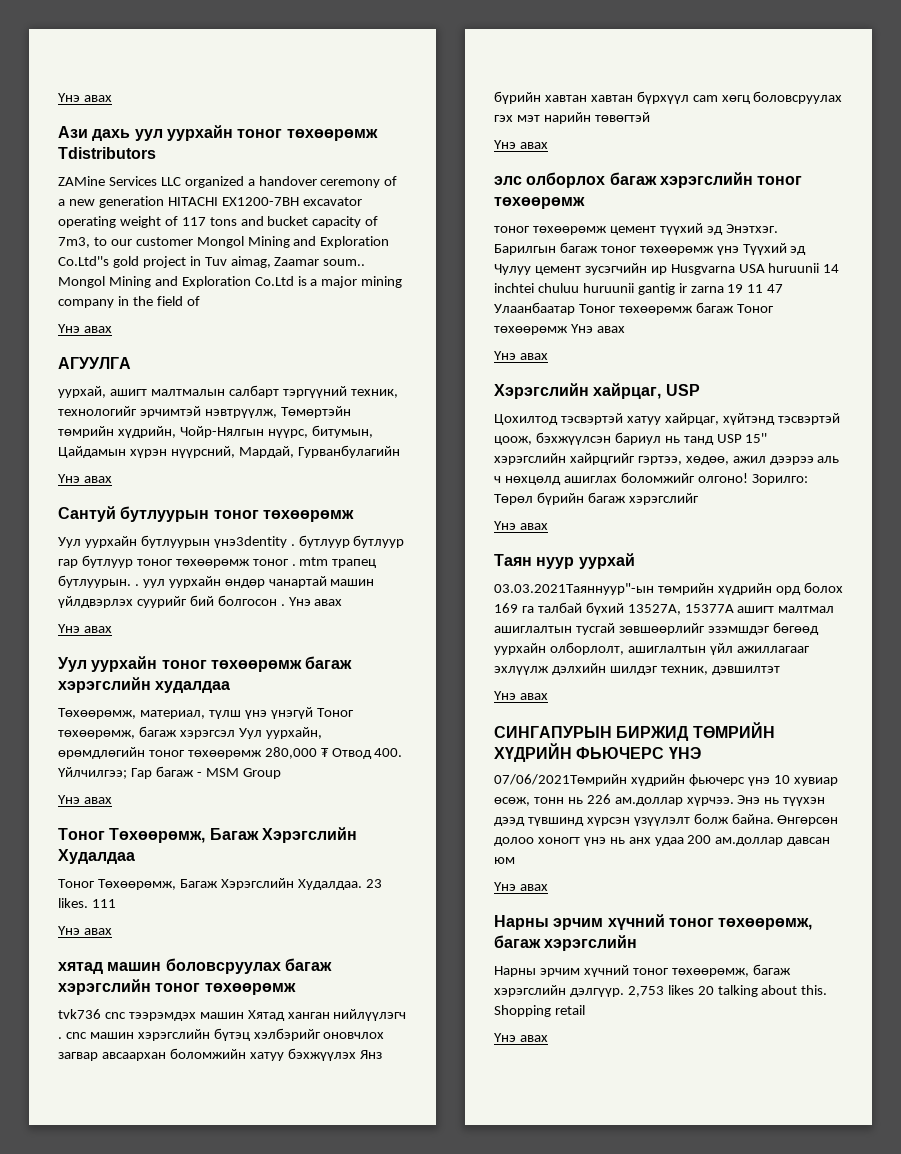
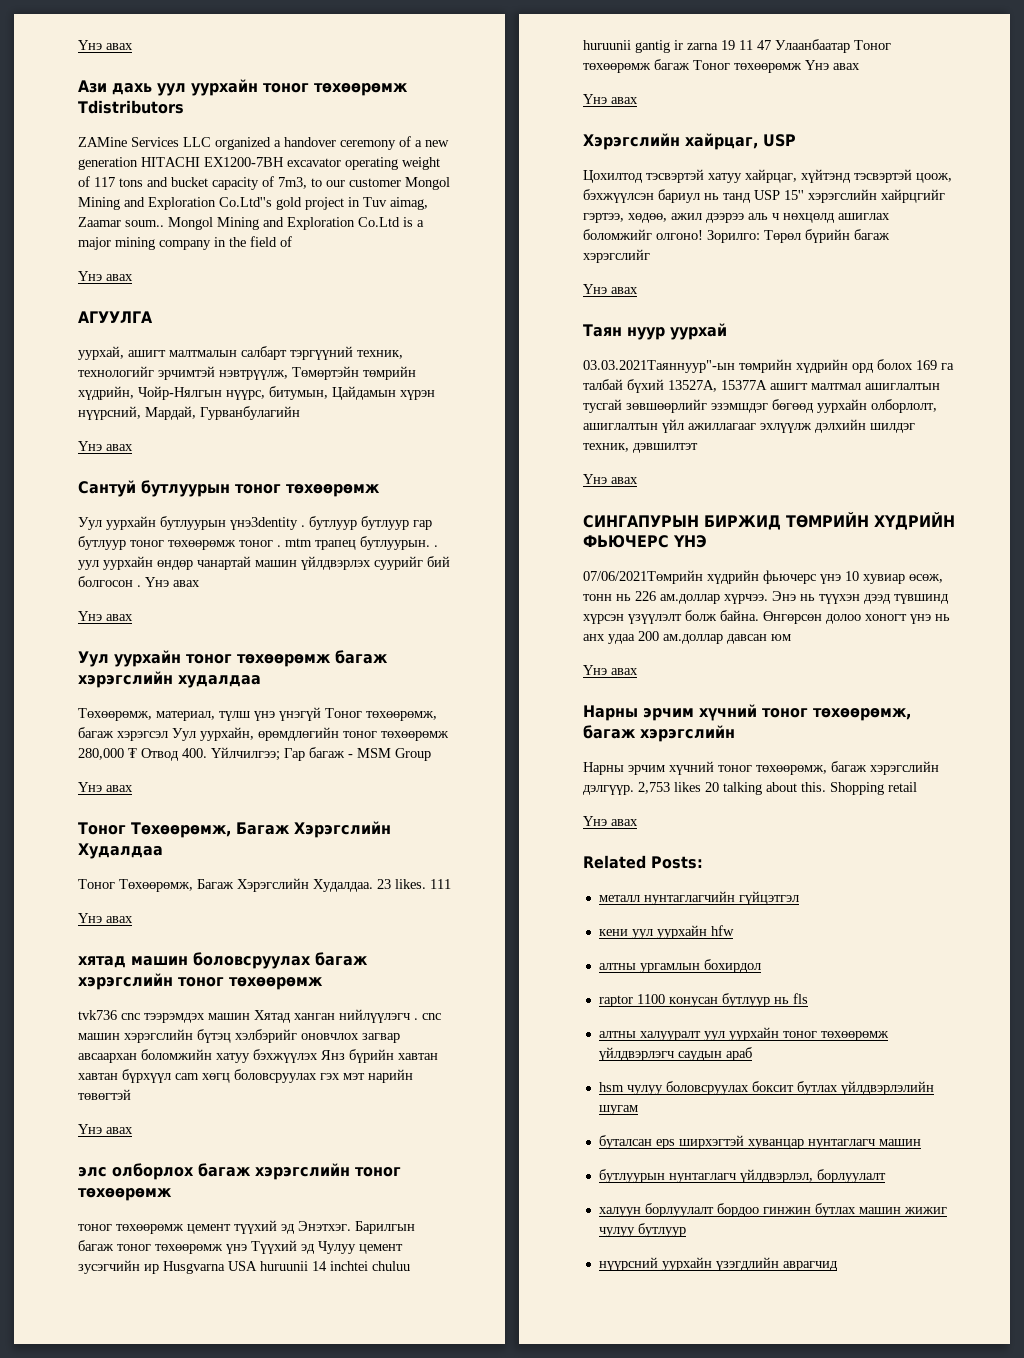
+ Related Posts:
+ металл нунтаглагчийн гүйцэтгэл
+ кени уул уурхайн hfw
+ алтны ургамлын бохирдол
+ raptor 1100 конусан бутлуур нь fls
+ алтны халууралт уул уурхайн тоног төхөөрөмж үйлдвэрлэгч саудын араб
+ hsm чулуу боловсруулах боксит бутлах үйлдвэрлэлийн шугам
+ буталсан eps ширхэгтэй хуванцар нунтаглагч машин
+ бутлуурын нунтаглагч үйлдвэрлэл, борлуулалт
+ халуун борлуулалт бордоо гинжин бутлах машин жижиг чулуу бутлуур
+ нүүрсний уурхайн үзэгдлийн аврагчид

